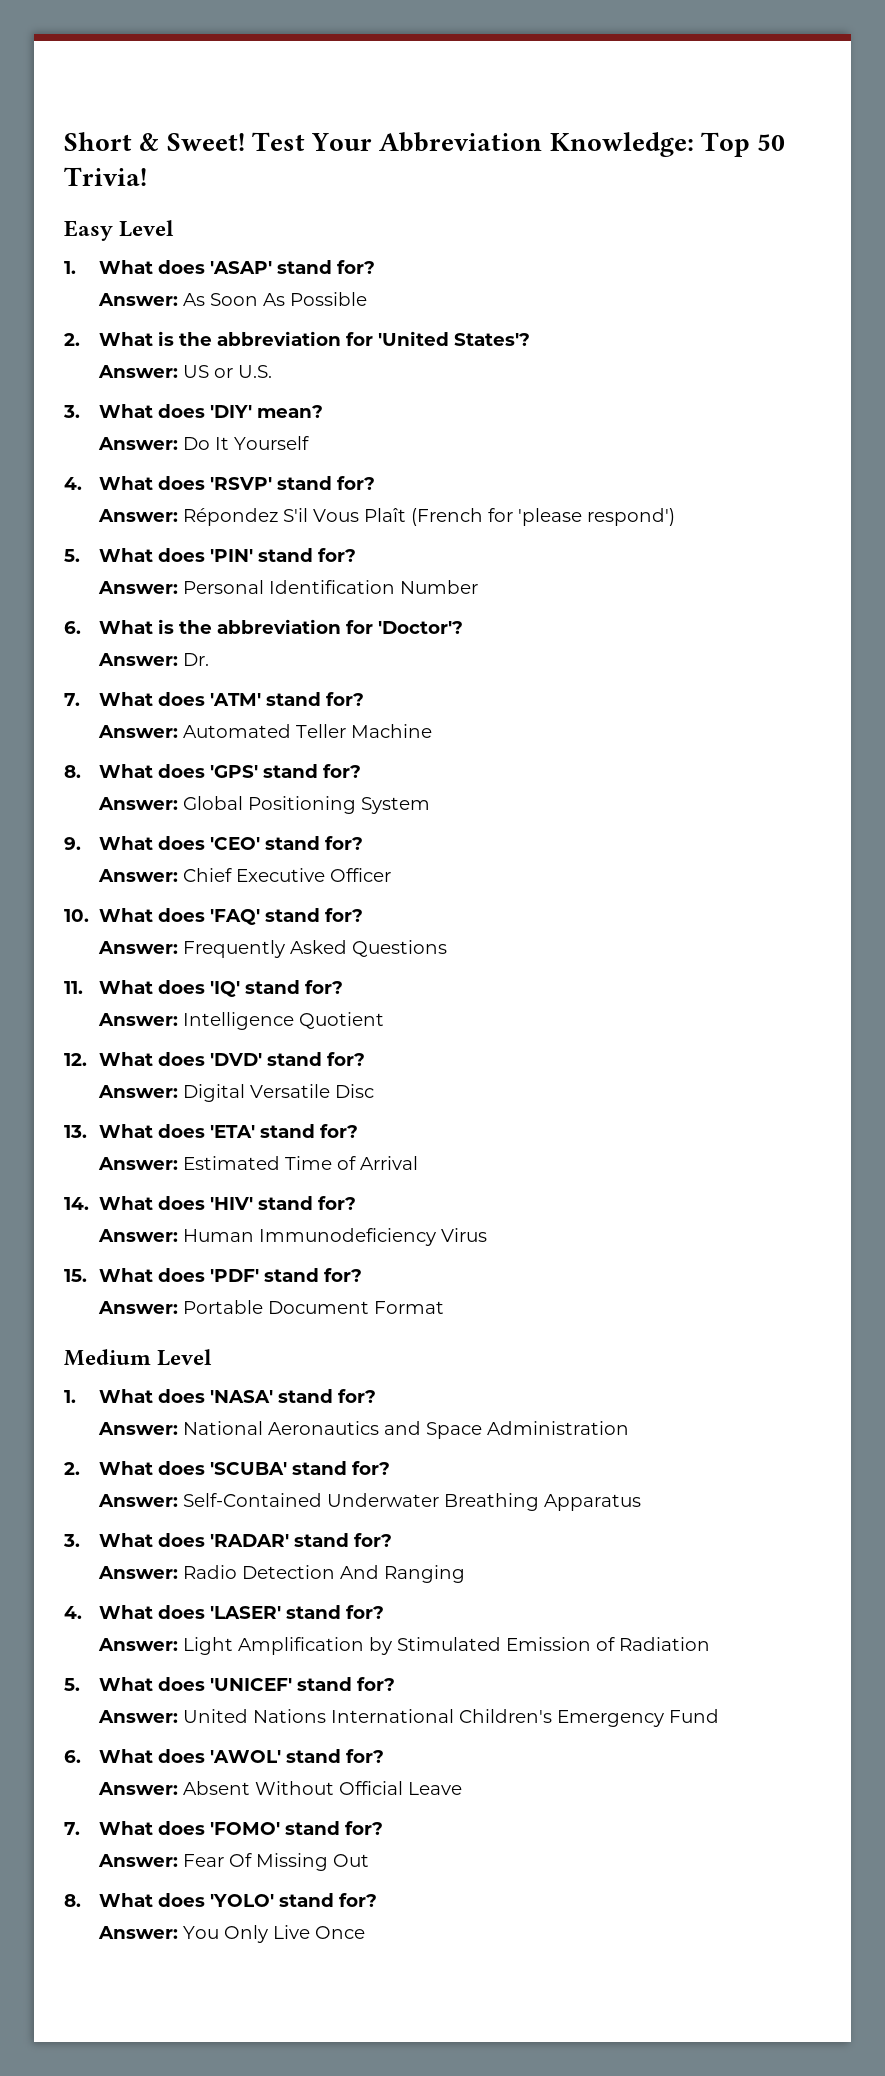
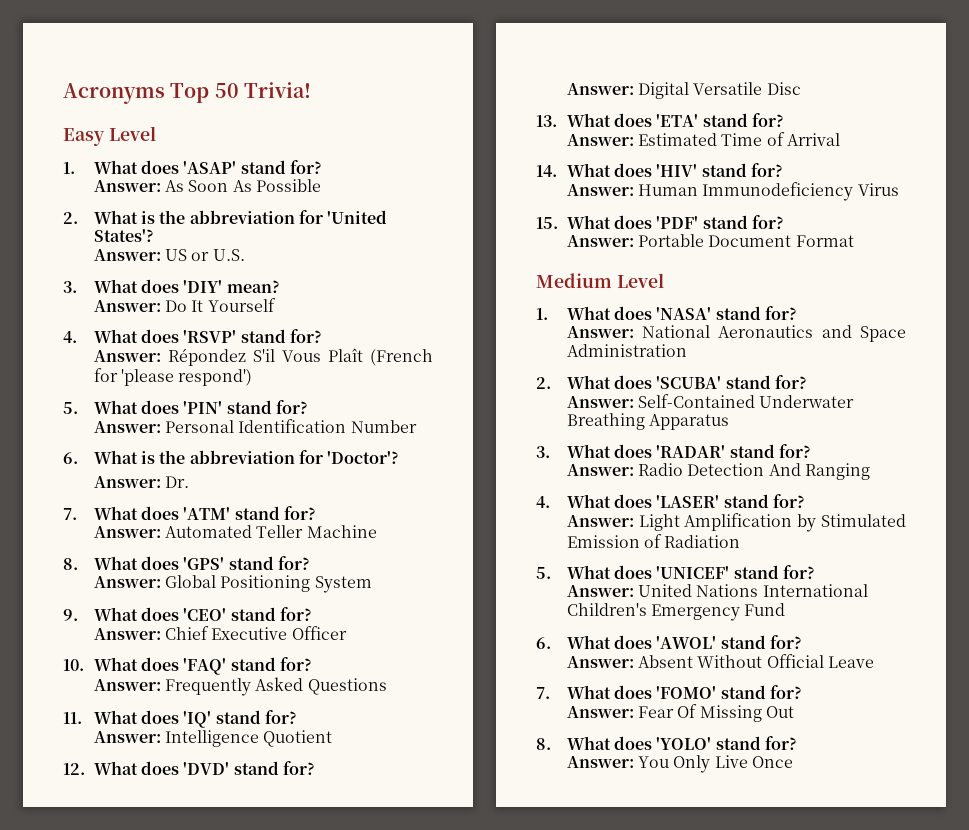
- Short & Sweet! Test Your Abbreviation Knowledge: Top 50 Trivia!
+ Acronyms Top 50 Trivia!

